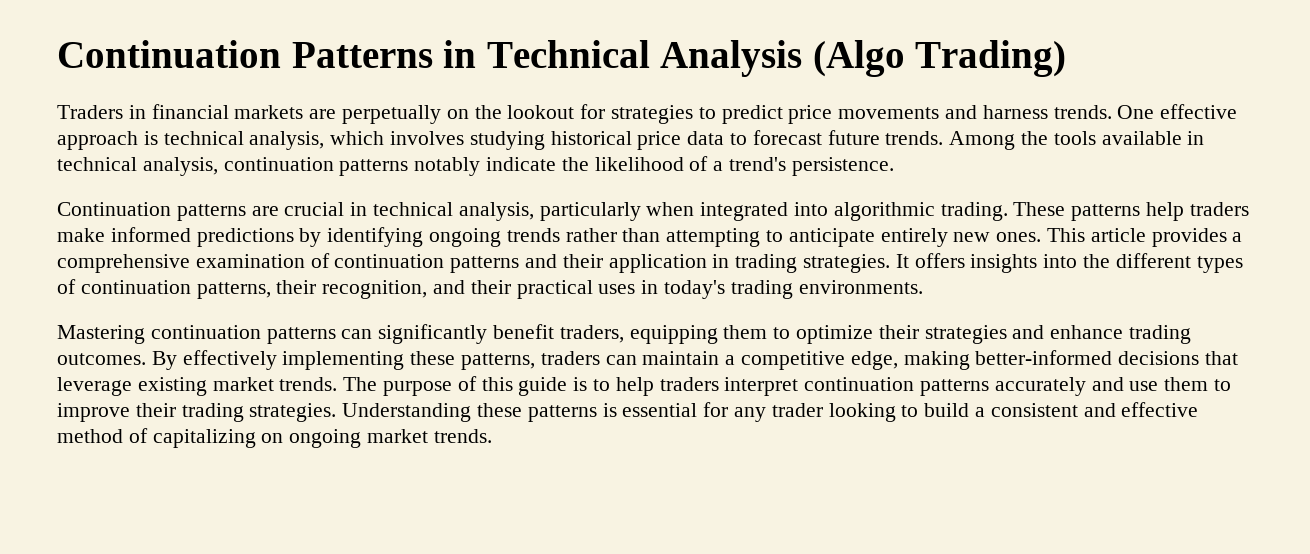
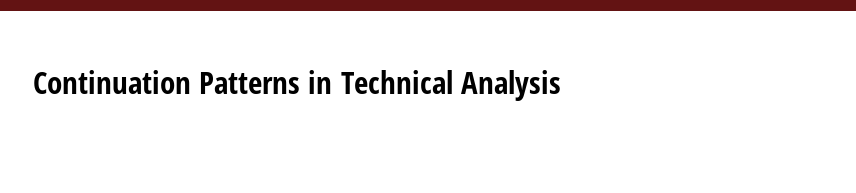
- Continuation Patterns in Technical Analysis (Algo Trading)
- Traders in financial markets are perpetually on the lookout for strategies to predict price movements and harness trends. One effective approach is technical analysis, which involves studying historical price data to forecast future trends. Among the tools available in technical analysis, continuation patterns notably indicate the likelihood of a trend's persistence.
- Continuation patterns are crucial in technical analysis, particularly when integrated into algorithmic trading. These patterns help traders make informed predictions by identifying ongoing trends rather than attempting to anticipate entirely new ones. This article provides a comprehensive examination of continuation patterns and their application in trading strategies. It offers insights into the different types of continuation patterns, their recognition, and their practical uses in today's trading environments.
- Mastering continuation patterns can significantly benefit traders, equipping them to optimize their strategies and enhance trading outcomes. By effectively implementing these patterns, traders can maintain a competitive edge, making better-informed decisions that leverage existing market trends. The purpose of this guide is to help traders interpret continuation patterns accurately and use them to improve their trading strategies. Understanding these patterns is essential for any trader looking to build a consistent and effective method of capitalizing on ongoing market trends.
+ Continuation Patterns in Technical Analysis

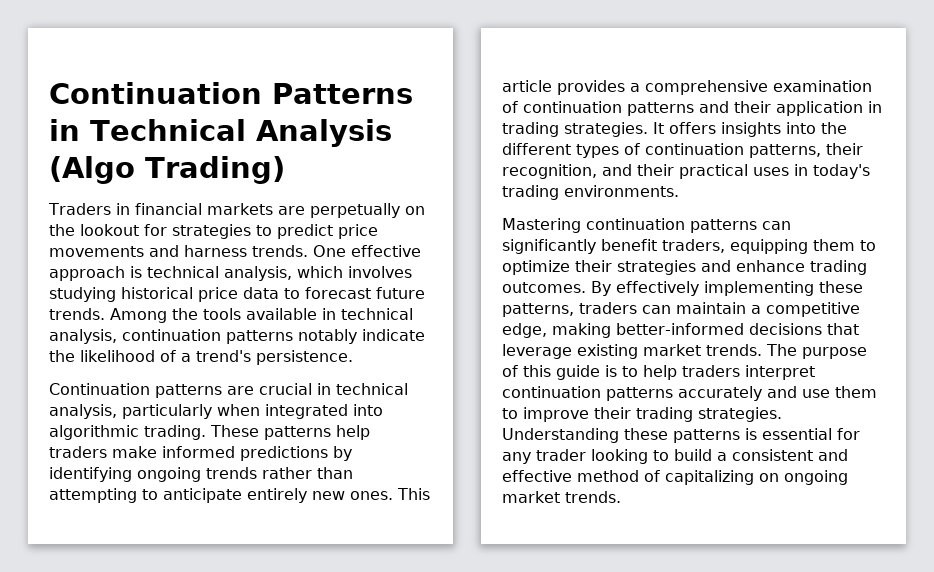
- Continuation Patterns in Technical Analysis
+ Continuation Patterns in Technical Analysis (Algo Trading)
+ Traders in financial markets are perpetually on the lookout for strategies to predict price movements and harness trends. One effective approach is technical analysis, which involves studying historical price data to forecast future trends. Among the tools available in technical analysis, continuation patterns notably indicate the likelihood of a trend's persistence.
+ Continuation patterns are crucial in technical analysis, particularly when integrated into algorithmic trading. These patterns help traders make informed predictions by identifying ongoing trends rather than attempting to anticipate entirely new ones. This article provides a comprehensive examination of continuation patterns and their application in trading strategies. It offers insights into the different types of continuation patterns, their recognition, and their practical uses in today's trading environments.
+ Mastering continuation patterns can significantly benefit traders, equipping them to optimize their strategies and enhance trading outcomes. By effectively implementing these patterns, traders can maintain a competitive edge, making better-informed decisions that leverage existing market trends. The purpose of this guide is to help traders interpret continuation patterns accurately and use them to improve their trading strategies. Understanding these patterns is essential for any trader looking to build a consistent and effective method of capitalizing on ongoing market trends.

